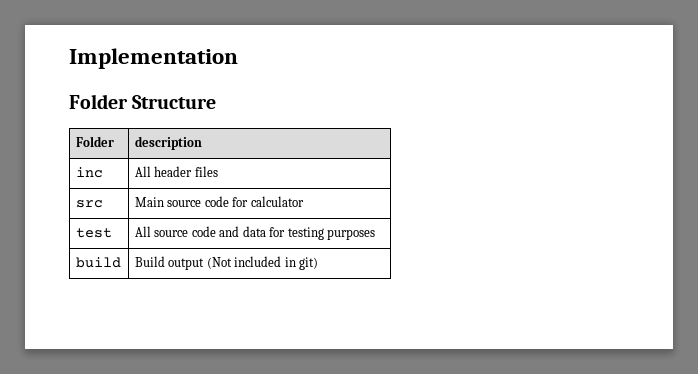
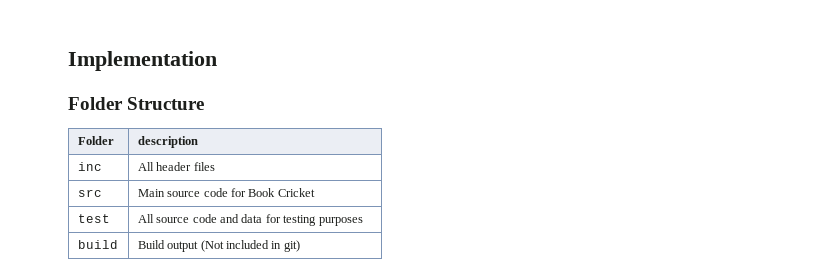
- src | Main source code for calculator
+ src | Main source code for Book Cricket

